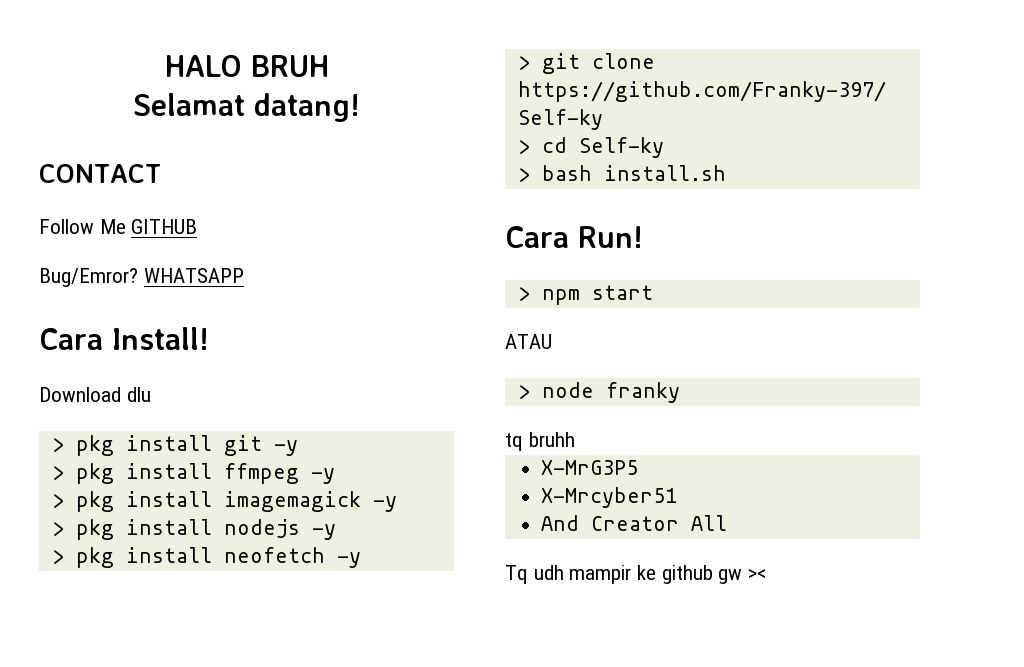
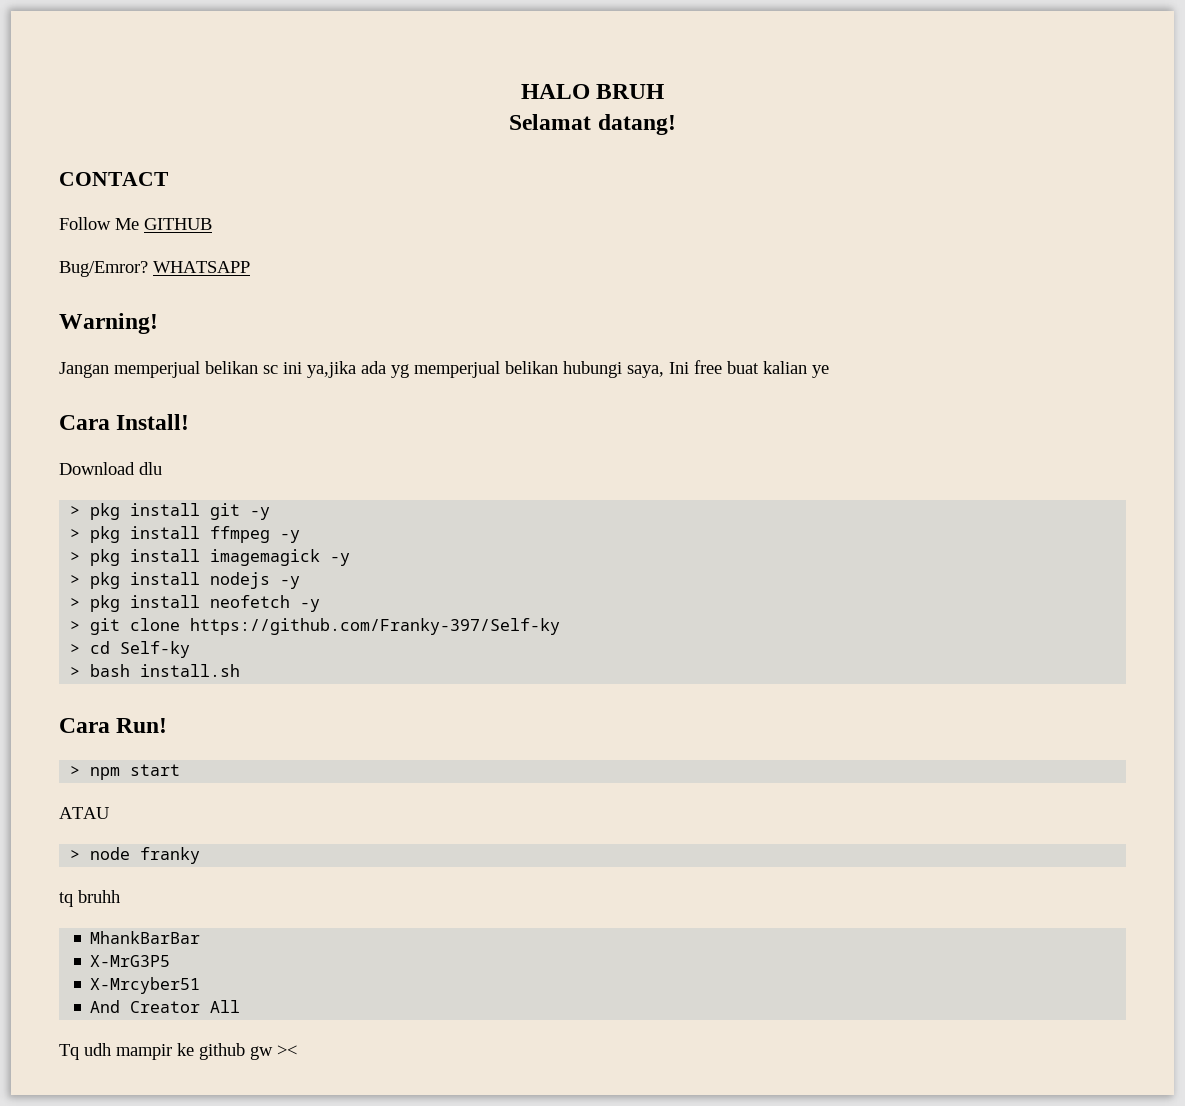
+ Warning!
+ Jangan memperjual belikan sc ini ya,jika ada yg memperjual belikan hubungi saya, Ini free buat kalian ye
+ MhankBarBar

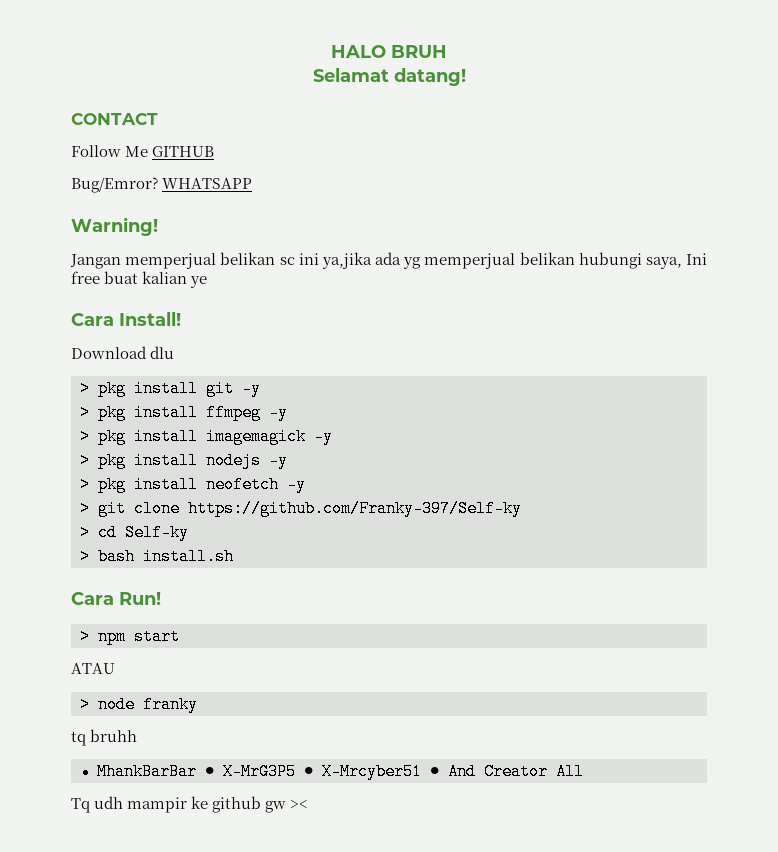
- MhankBarBar
- X-MrG3P5
- X-Mrcyber51
- And Creator All
+ MhankBarBar • X-MrG3P5 • X-Mrcyber51 • And Creator All

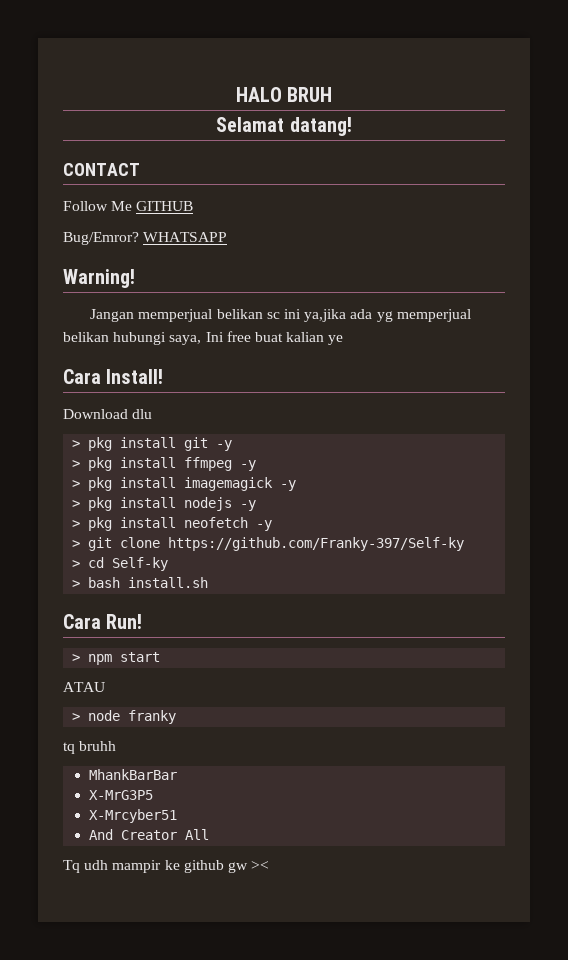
- MhankBarBar • X-MrG3P5 • X-Mrcyber51 • And Creator All
+ MhankBarBar
+ X-MrG3P5
+ X-Mrcyber51
+ And Creator All

